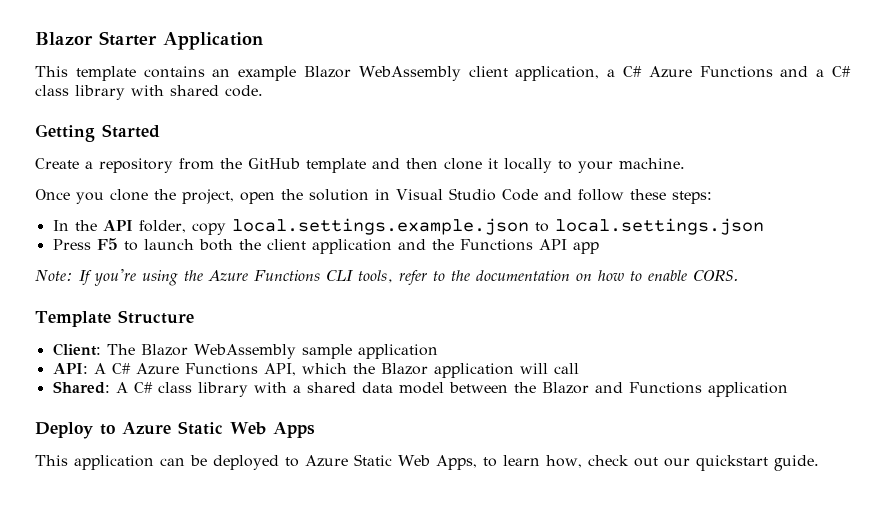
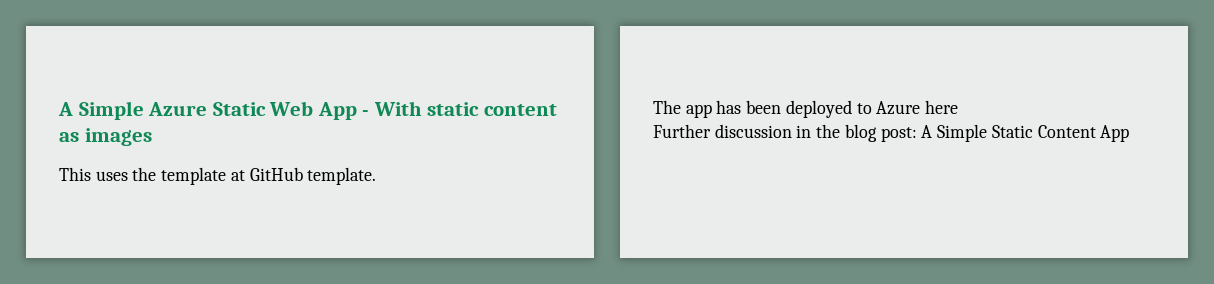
- Blazor Starter Application
- This template contains an example Blazor WebAssembly client application, a C# Azure Functions and a C# class library with shared code.
- Getting Started
- Create a repository from the GitHub template and then clone it locally to your machine.
- Once you clone the project, open the solution in Visual Studio Code and follow these steps:
- In the API folder, copy local.settings.example.json to local.settings.json
- Press F5 to launch both the client application and the Functions API app
- Note: If you're using the Azure Functions CLI tools, refer to the documentation on how to enable CORS.
- Template Structure
- Client: The Blazor WebAssembly sample application
- API: A C# Azure Functions API, which the Blazor application will call
- Shared: A C# class library with a shared data model between the Blazor and Functions application
- Deploy to Azure Static Web Apps
- This application can be deployed to Azure Static Web Apps, to learn how, check out our quickstart guide.
+ A Simple Azure Static Web App - With static content as images
+ This uses the template at GitHub template.
+ The app has been deployed to Azure here
+ Further discussion in the blog post: A Simple Static Content App

